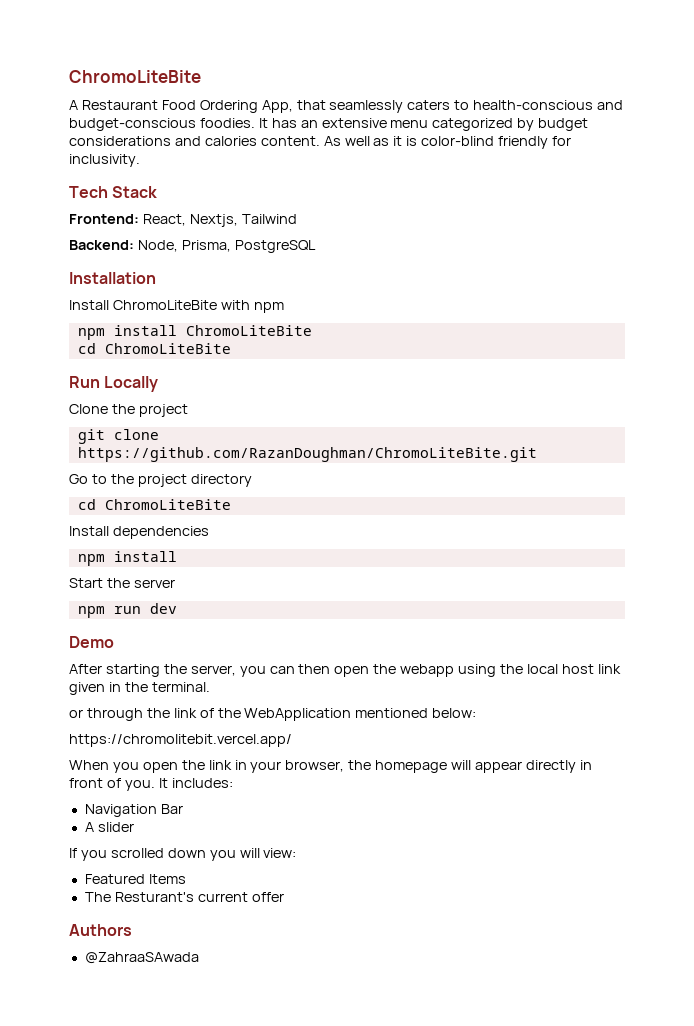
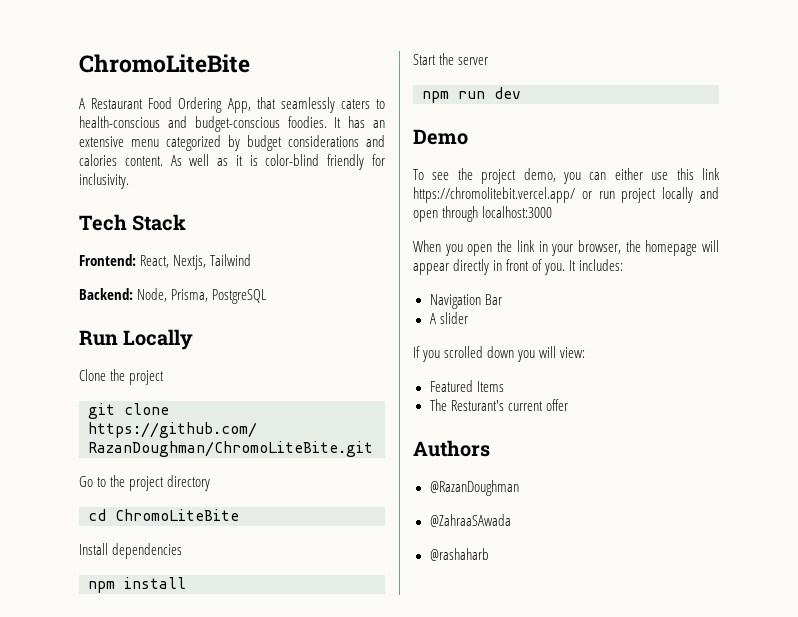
- Installation
- Install ChromoLiteBite with npm
- npm install ChromoLiteBite
- cd ChromoLiteBite
- After starting the server, you can then open the webapp using the local host link given in the terminal.
- or through the link of the WebApplication mentioned below:
- https://chromolitebit.vercel.app/
+ To see the project demo, you can either use this link https://chromolitebit.vercel.app/ or run project locally and open through localhost:3000
+ @RazanDoughman
+ @rashaharb

